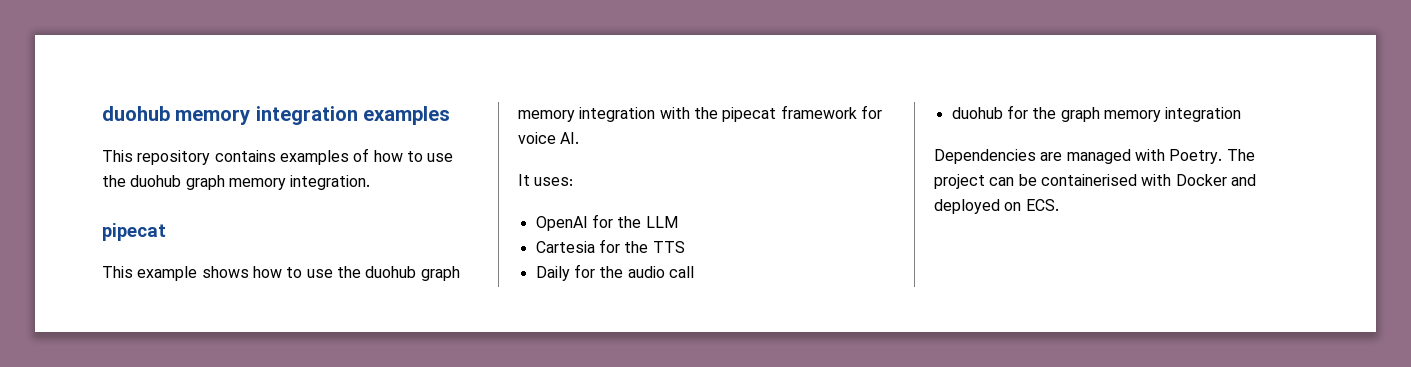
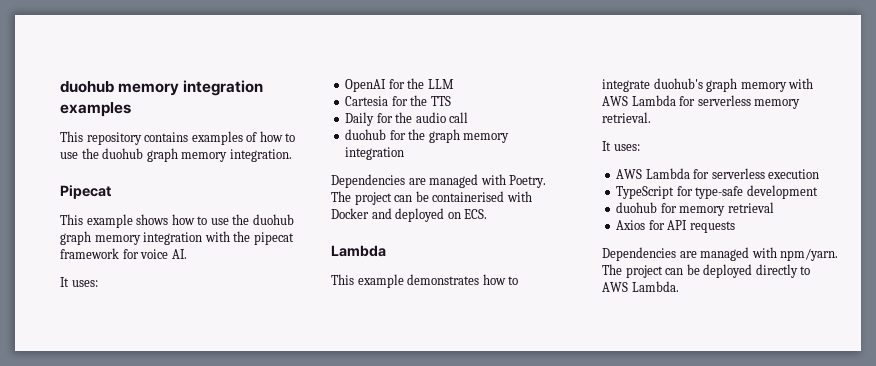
  This repository contains examples of how to use the duohub graph memory integration.
- pipecat
+ Pipecat
  The project can be containerised with Docker and deployed on ECS.
+ Lambda
+ This example demonstrates how to integrate duohub's graph memory with AWS Lambda for serverless memory retrieval.
+ It uses:
+ AWS Lambda for serverless execution
+ TypeScript for type-safe development
+ duohub for memory retrieval
+ Axios for API requests
+ Dependencies are managed with npm/yarn. The project can be deployed directly to AWS Lambda.

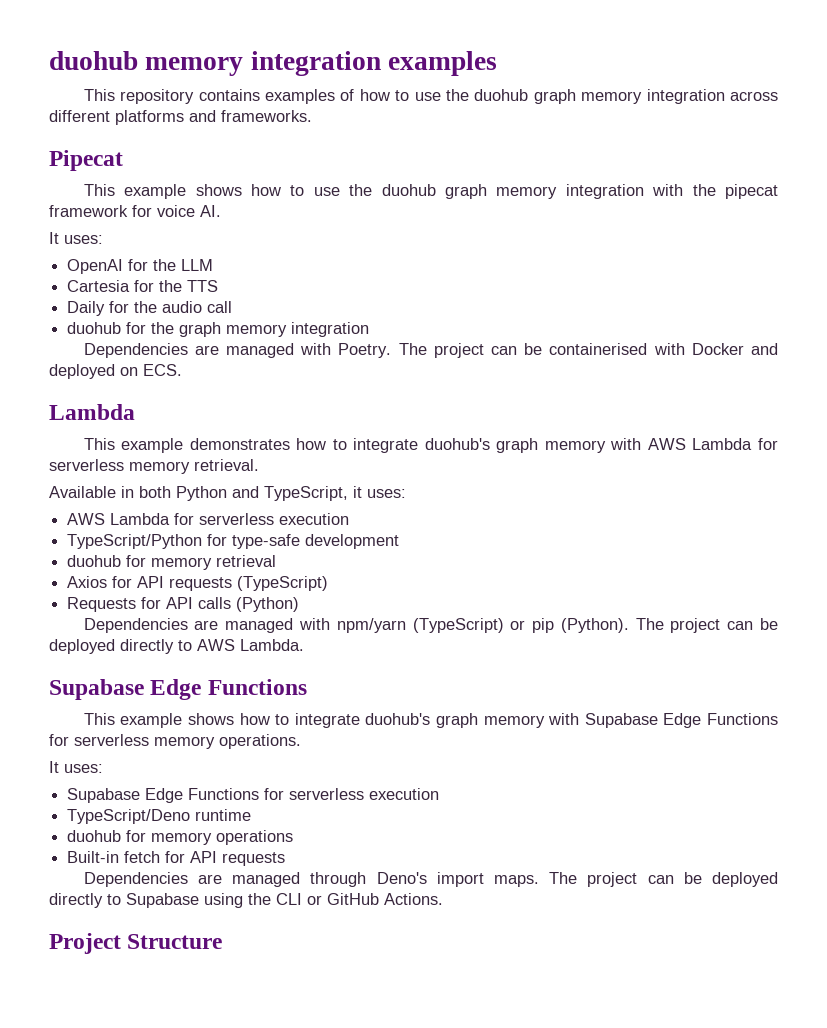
- This repository contains examples of how to use the duohub graph memory integration.
+ This repository contains examples of how to use the duohub graph memory integration across different platforms and frameworks.
  This example demonstrates how to integrate duohub's graph memory with AWS Lambda for serverless memory retrieval.
- It uses:
+ Available in both Python and TypeScript, it uses:
- TypeScript for type-safe development
+ TypeScript/Python for type-safe development
- Axios for API requests
- Dependencies are managed with npm/yarn.
+ Axios for API requests (TypeScript)
+ Requests for API calls (Python)
+ Dependencies are managed with npm/yarn (TypeScript) or pip (Python).
  The project can be deployed directly to AWS Lambda.
+ Supabase Edge Functions
+ This example shows how to integrate duohub's graph memory with Supabase Edge Functions for serverless memory operations.
+ It uses:
+ Supabase Edge Functions for serverless execution
+ TypeScript/Deno runtime
+ duohub for memory operations
+ Built-in fetch for API requests
+ Dependencies are managed through Deno's import maps. The project can be deployed directly to Supabase using the CLI or GitHub Actions.
+ Project Structure

